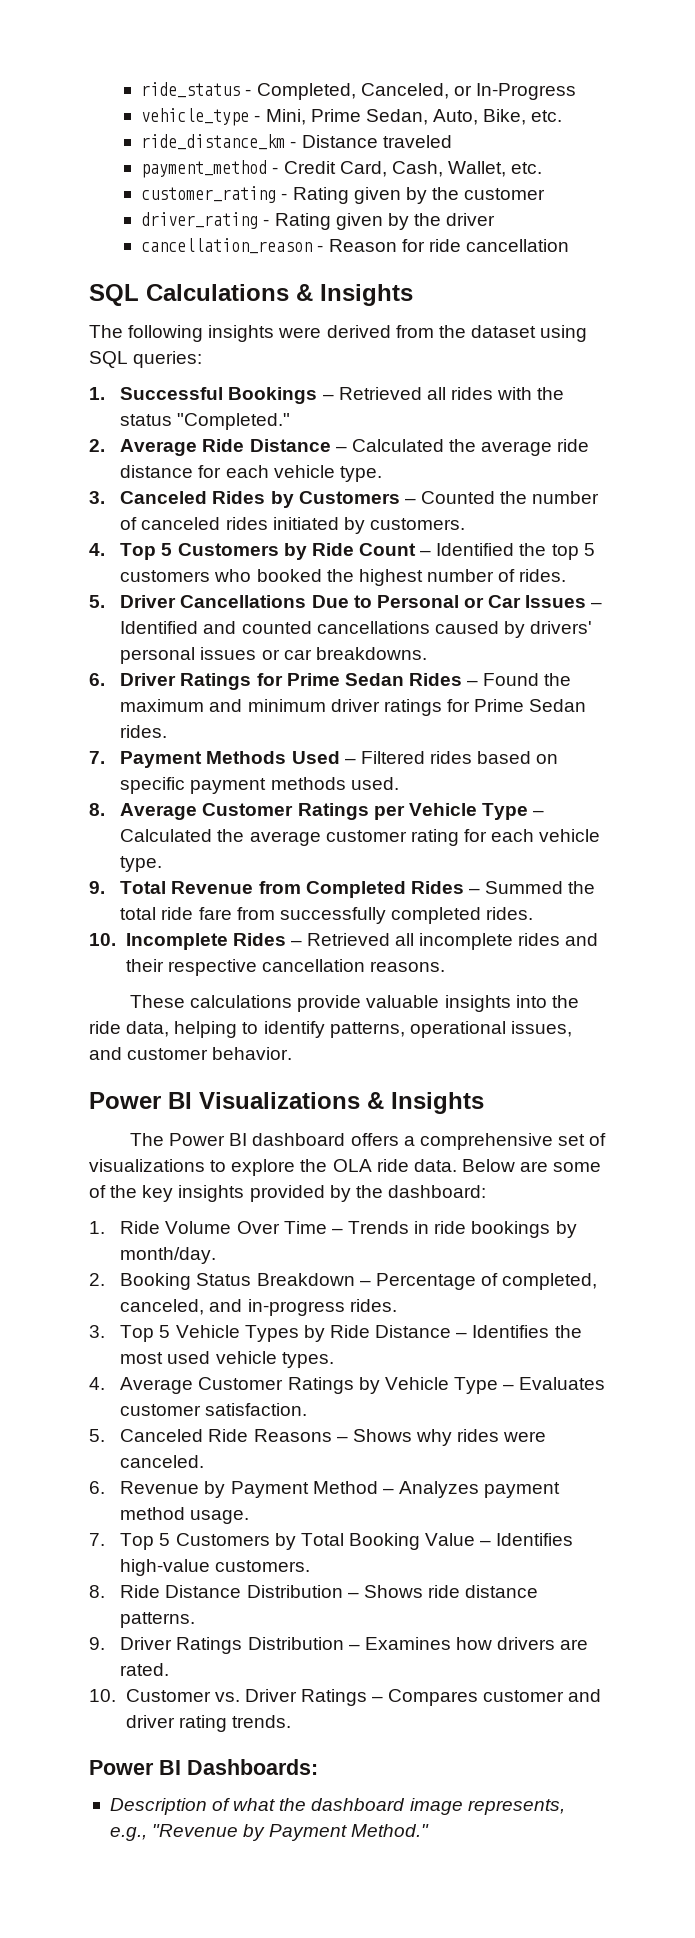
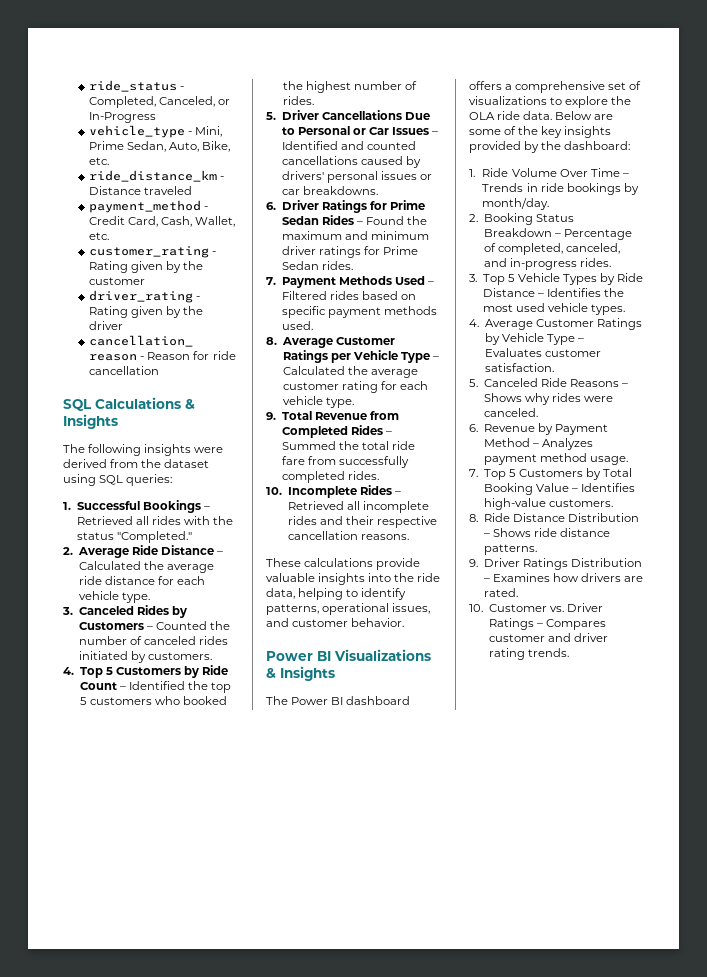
- Power BI Dashboards:
- Description of what the dashboard image represents, e.g., "Revenue by Payment Method."

